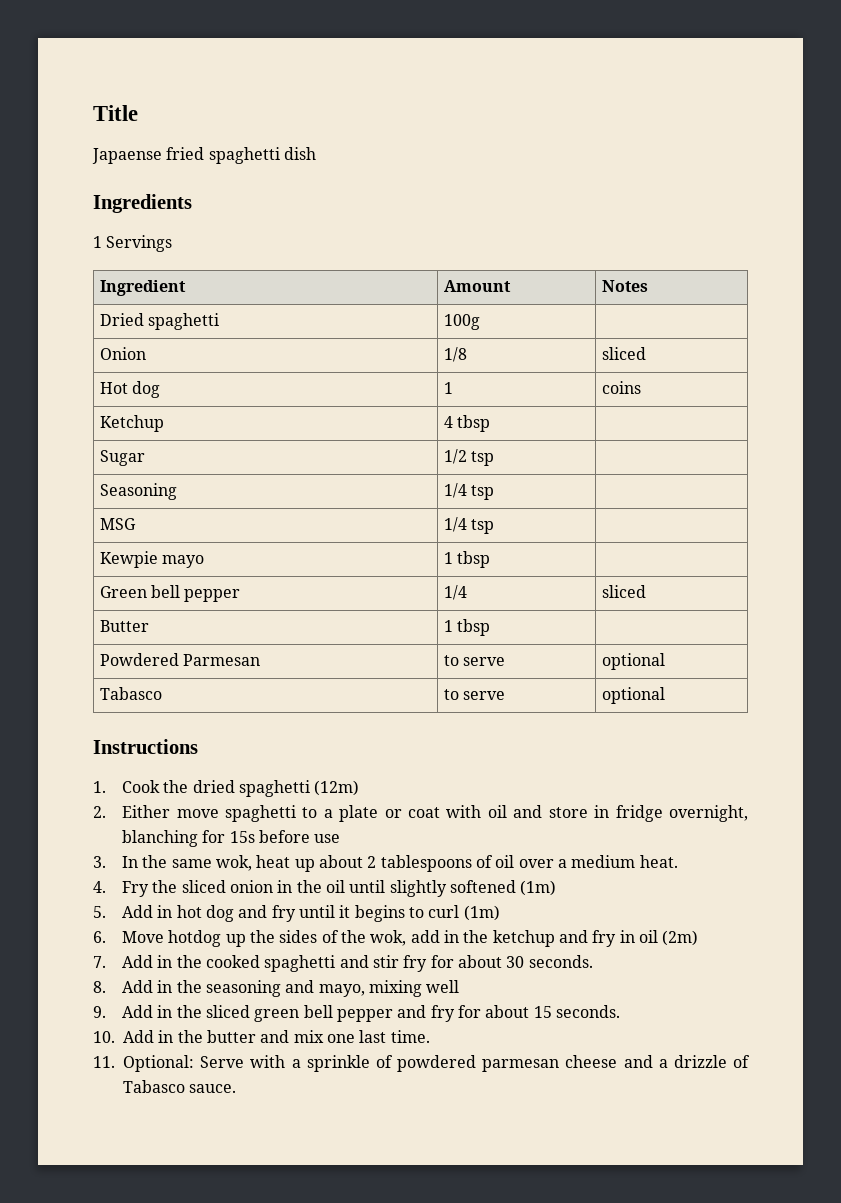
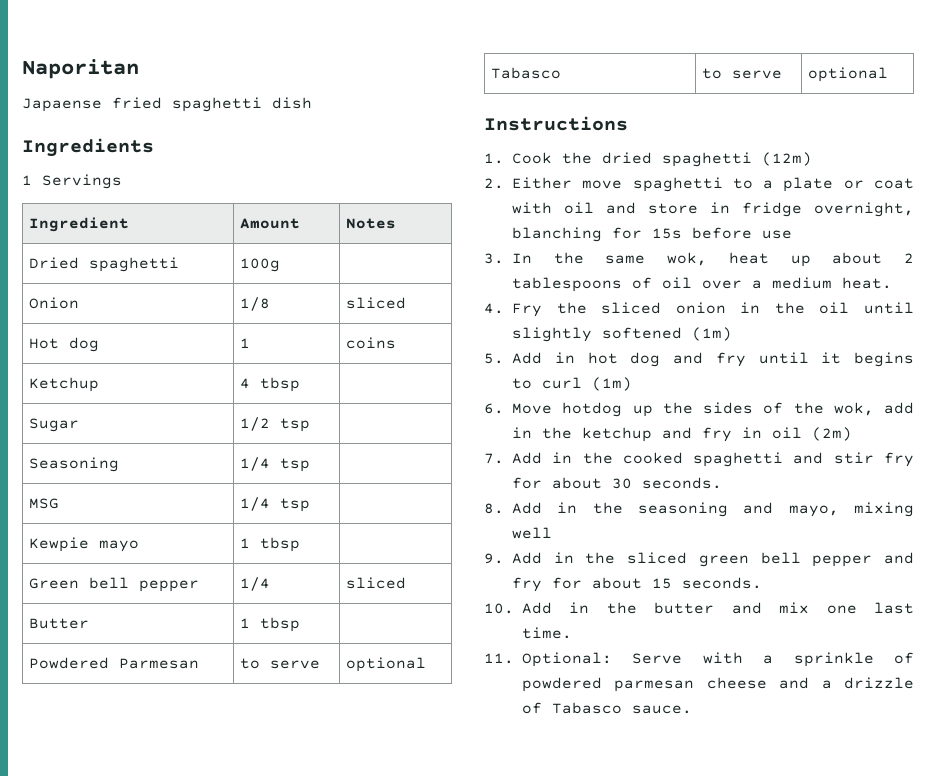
- Title
+ Naporitan

